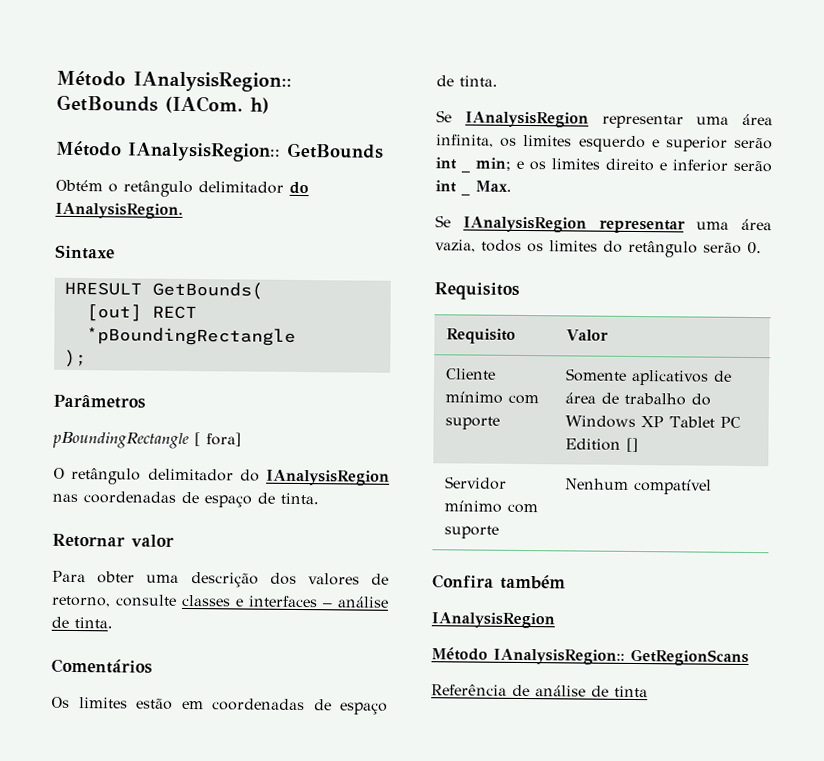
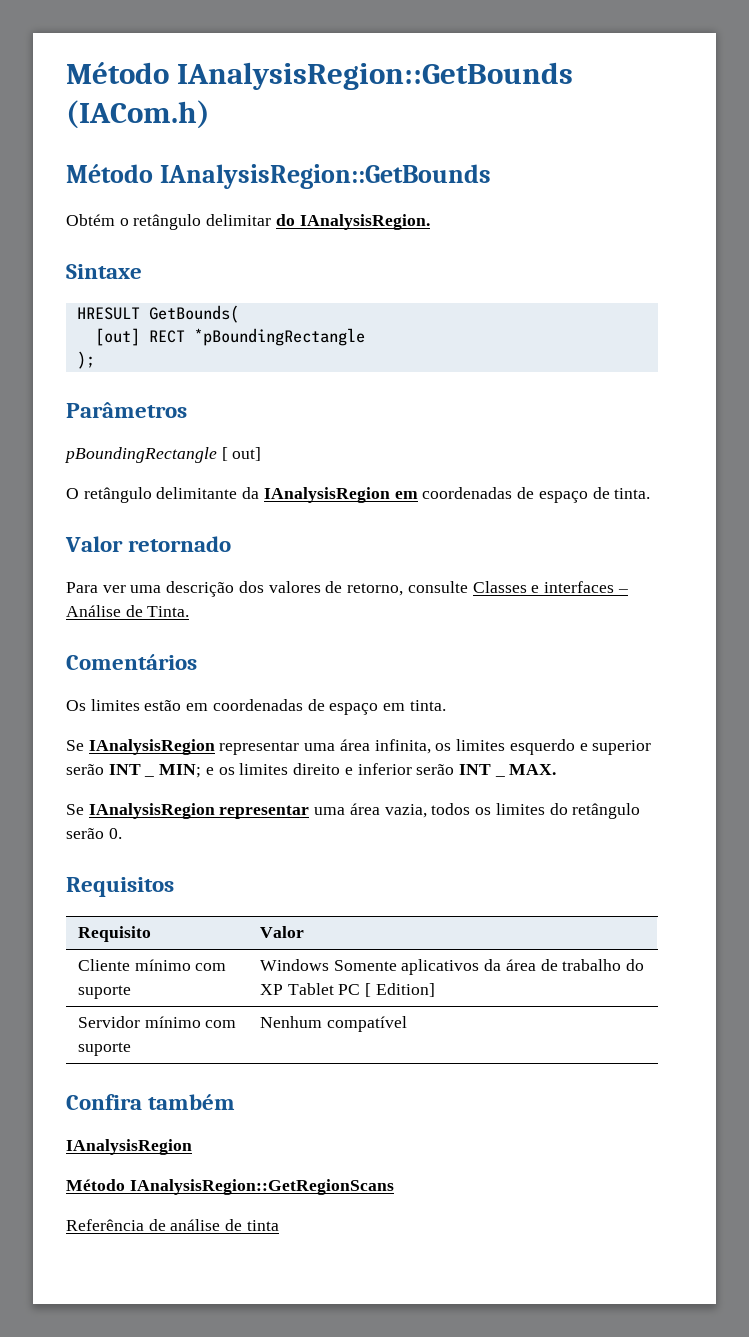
- Método IAnalysisRegion:: GetBounds (IACom. h)
- Método IAnalysisRegion:: GetBounds
+ Método IAnalysisRegion::GetBounds (IACom.h)
+ Método IAnalysisRegion::GetBounds
- Obtém o retângulo delimitador do IAnalysisRegion.
+ Obtém o retângulo delimitar do IAnalysisRegion.
- pBoundingRectangle [ fora]
+ pBoundingRectangle [ out]
- O retângulo delimitador do IAnalysisRegion nas coordenadas de espaço de tinta.
- Retornar valor
+ O retângulo delimitante da IAnalysisRegion em coordenadas de espaço de tinta.
+ Valor retornado
- Para obter uma descrição dos valores de retorno, consulte classes e interfaces – análise de tinta.
+ Para ver uma descrição dos valores de retorno, consulte Classes e interfaces – Análise de Tinta.
- Os limites estão em coordenadas de espaço de tinta.
+ Os limites estão em coordenadas de espaço em tinta.
- Se IAnalysisRegion representar uma área infinita, os limites esquerdo e superior serão int _ min; e os limites direito e inferior serão int _ Max.
+ Se IAnalysisRegion representar uma área infinita, os limites esquerdo e superior serão INT _ MIN; e os limites direito e inferior serão INT _ MAX.
- Cliente mínimo com suporte | Somente aplicativos de área de trabalho do Windows XP Tablet PC Edition []
+ Cliente mínimo com suporte | Windows Somente aplicativos da área de trabalho do XP Tablet PC [ Edition]
- Método IAnalysisRegion:: GetRegionScans
+ Método IAnalysisRegion::GetRegionScans

